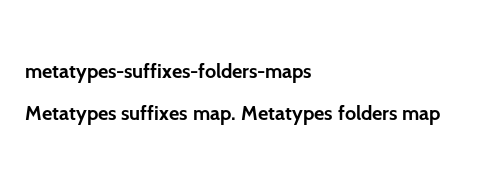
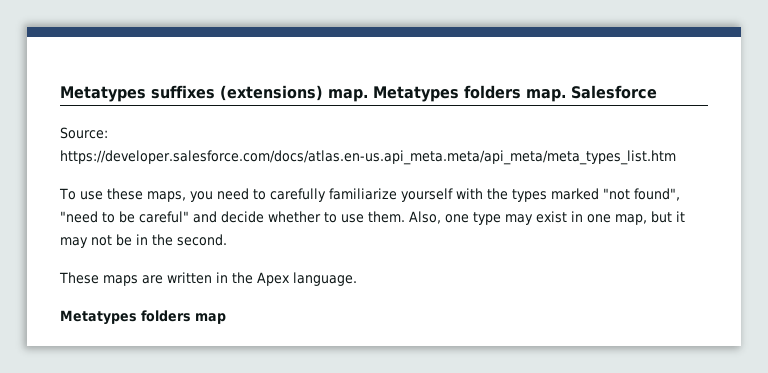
- metatypes-suffixes-folders-maps
- Metatypes suffixes map.
+ Metatypes suffixes (extensions) map.
+ Metatypes folders map. Salesforce
+ Source: https://developer.salesforce.com/docs/atlas.en-us.api_meta.meta/api_meta/meta_types_list.htm
+ To use these maps, you need to carefully familiarize yourself with the types marked "not found", "need to be careful" and decide whether to use them. Also, one type may exist in one map, but it may not be in the second.
+ These maps are written in the Apex language.

